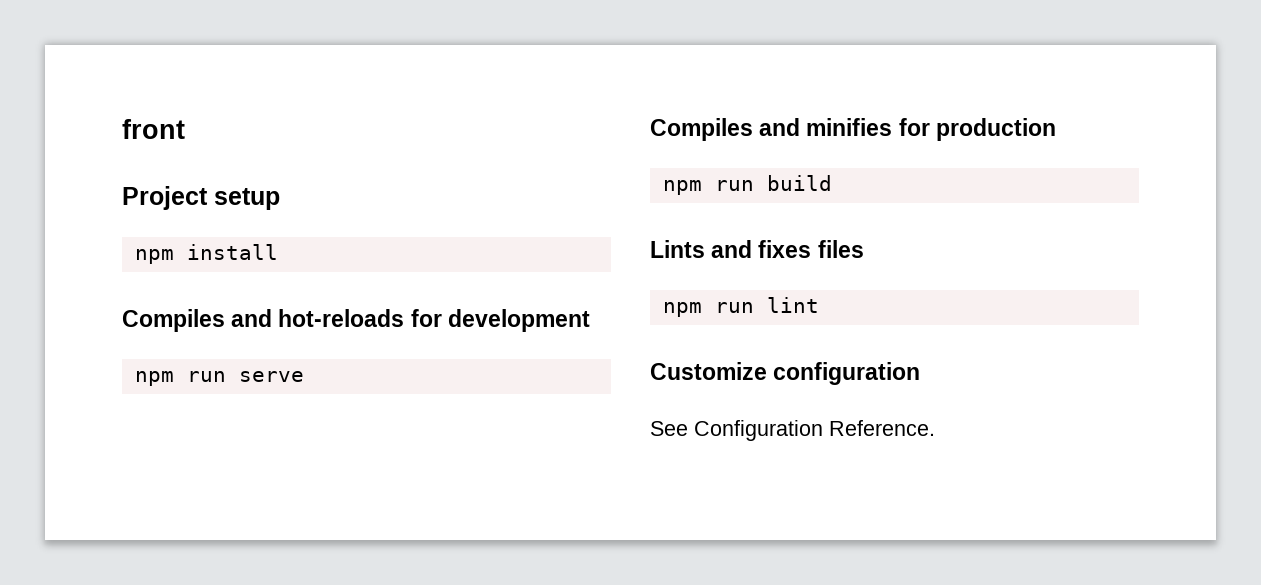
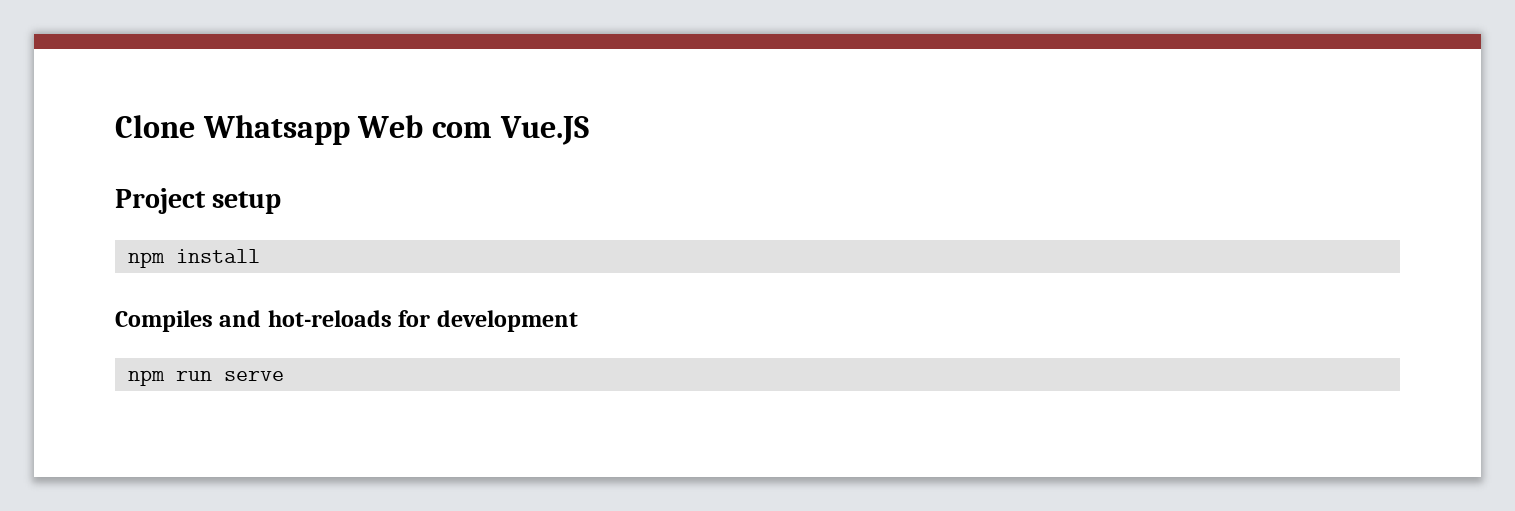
- front
+ Clone Whatsapp Web com Vue.JS
- Compiles and minifies for production
- npm run build
- Lints and fixes files
- npm run lint
- Customize configuration
- See Configuration Reference.

